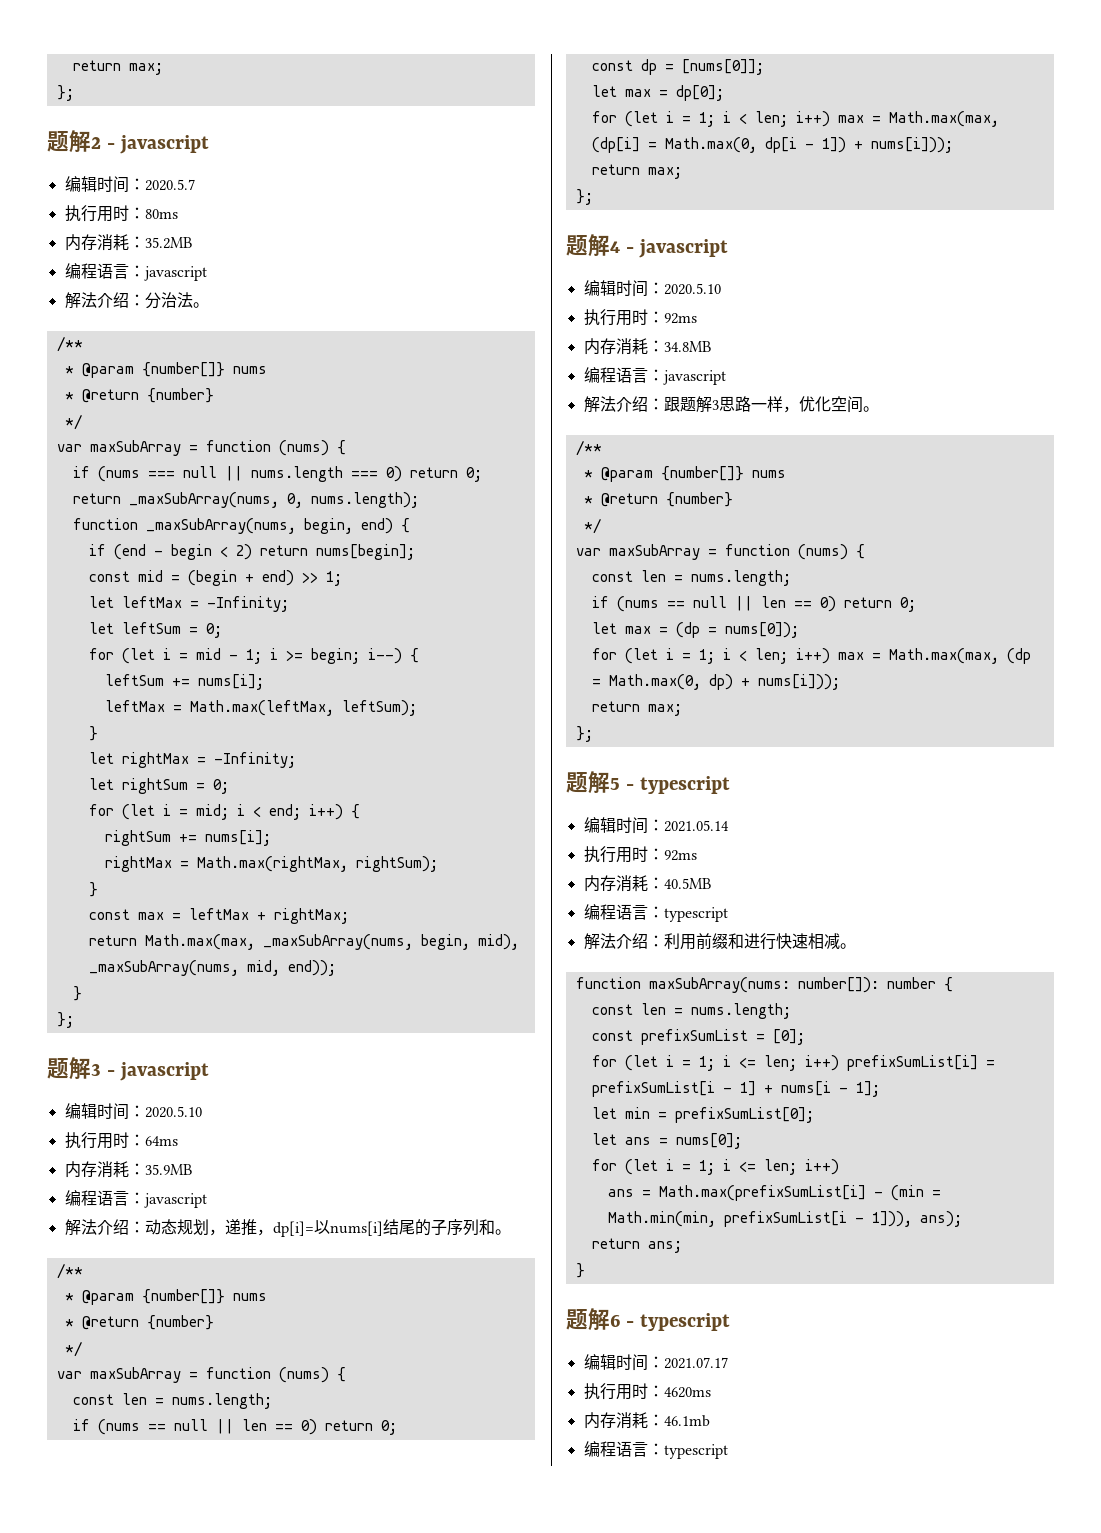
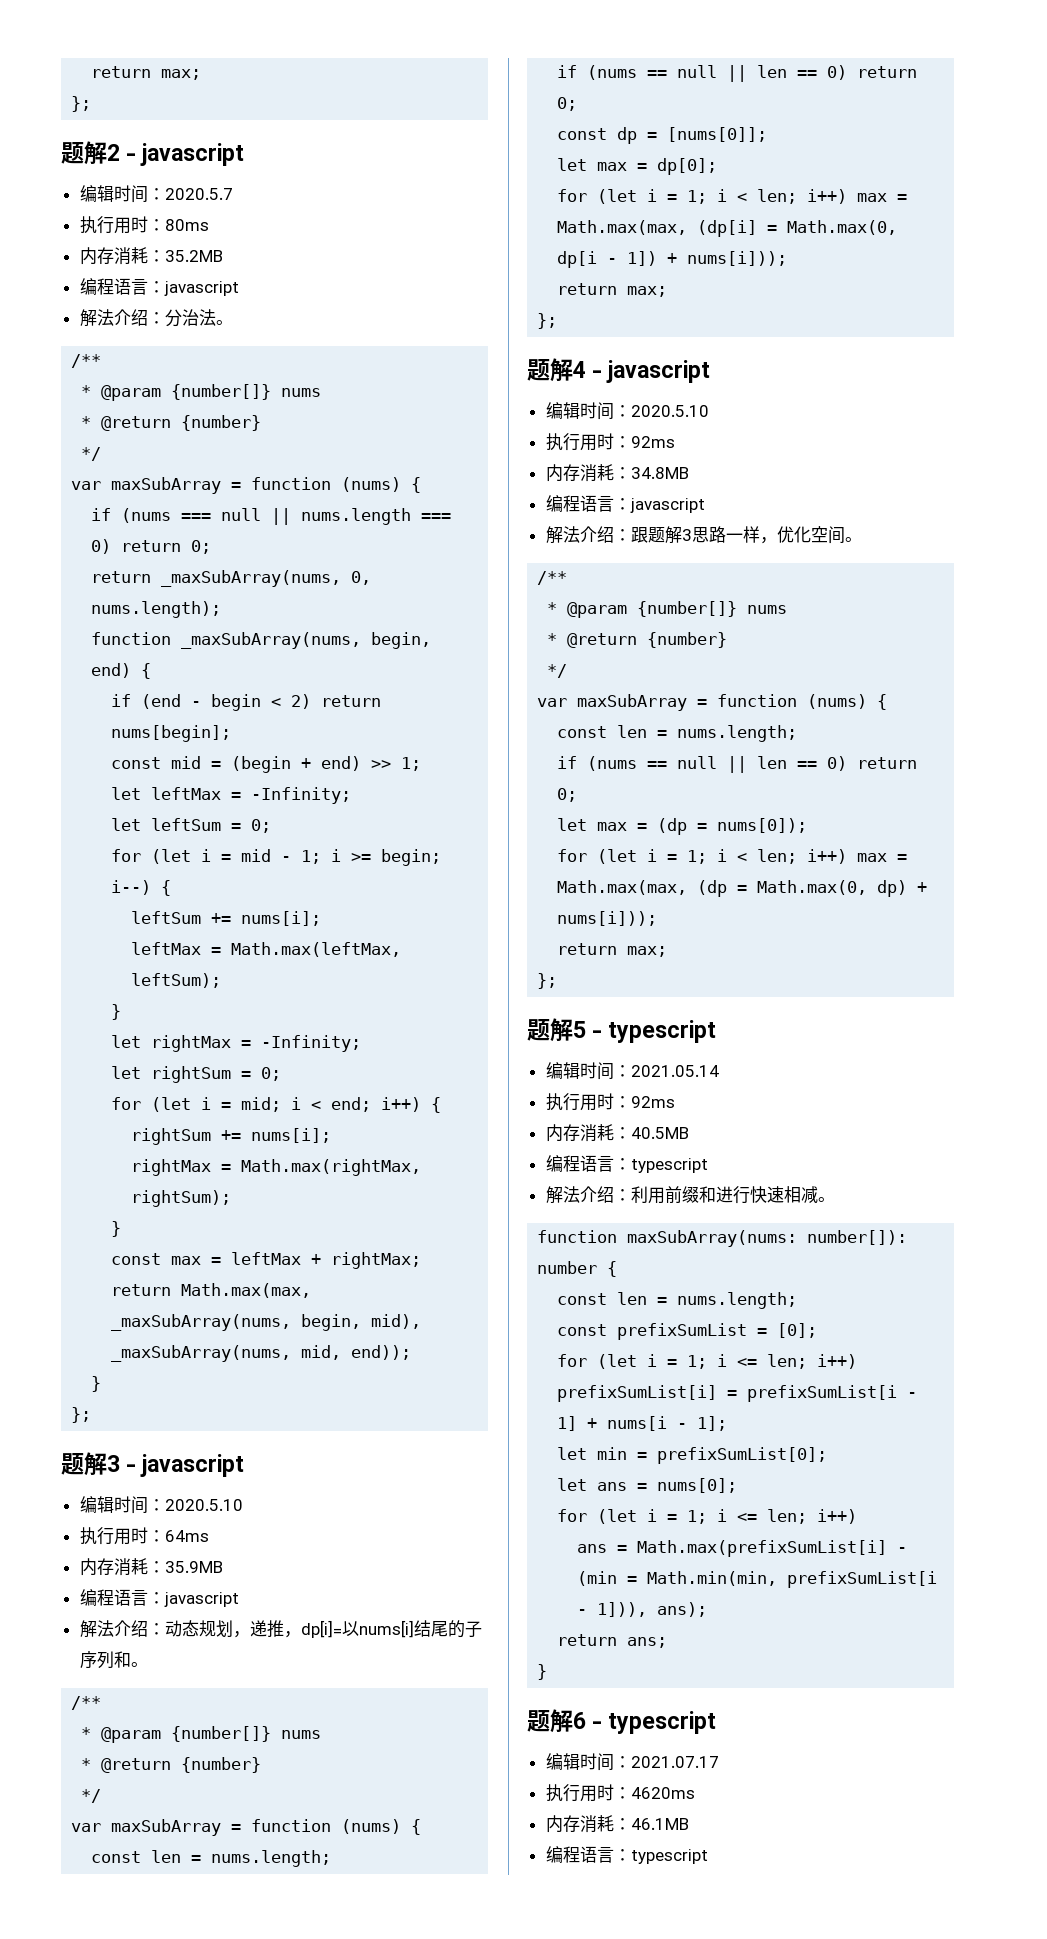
- 内存消耗：46.1mb
+ 内存消耗：46.1MB

